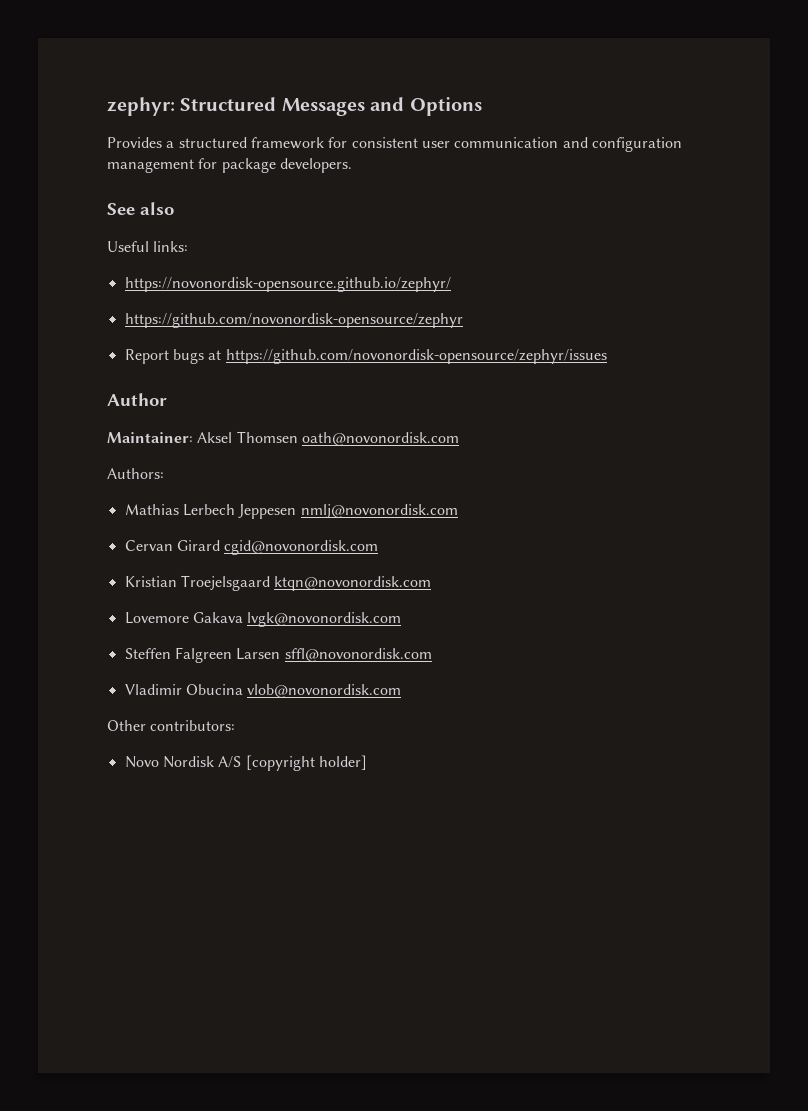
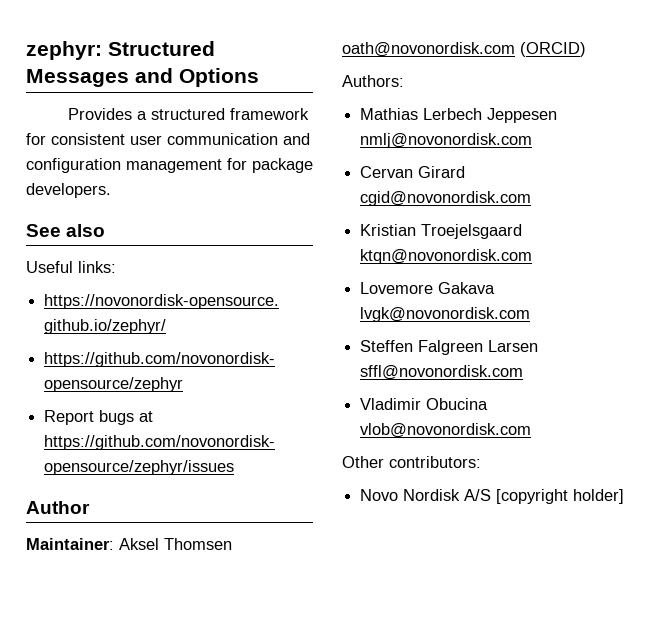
- Maintainer: Aksel Thomsen oath@novonordisk.com
+ Maintainer: Aksel Thomsen oath@novonordisk.com (ORCID)

